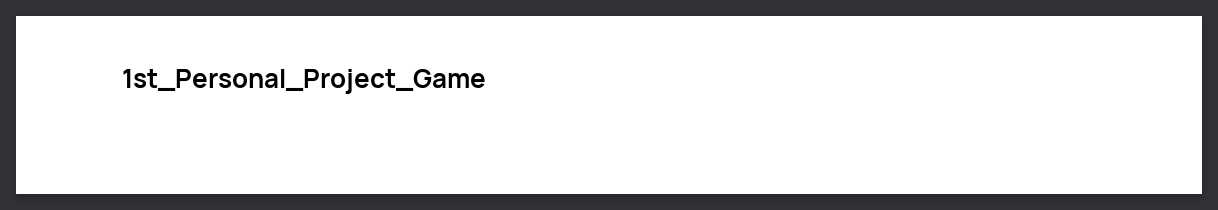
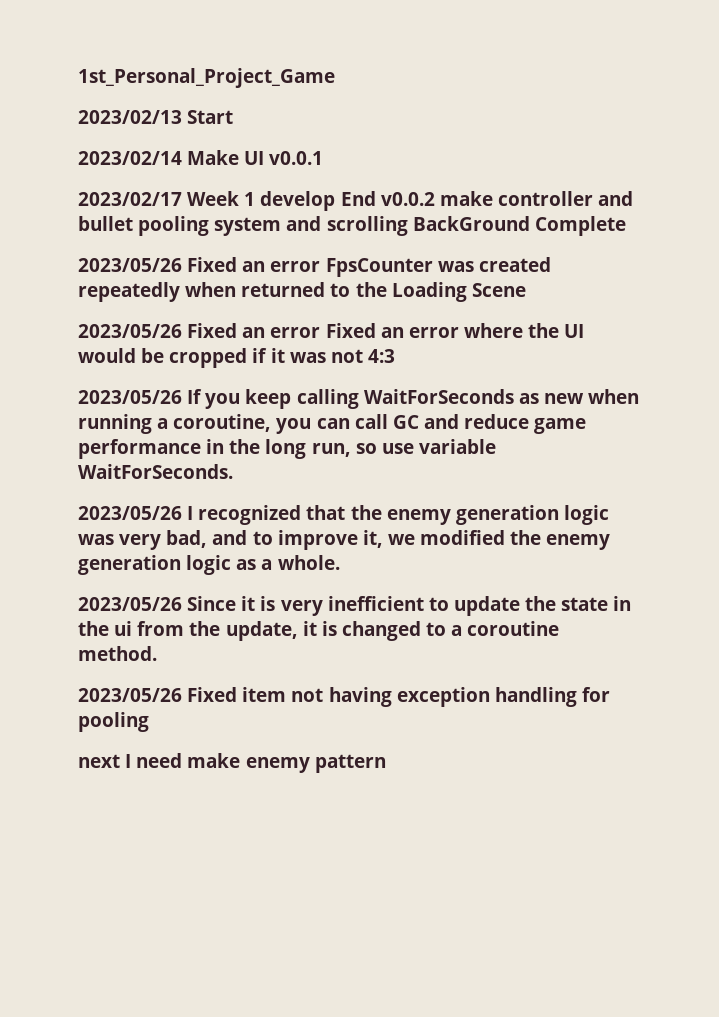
+ 2023/02/13 Start
+ 2023/02/14 Make UI v0.0.1
+ 2023/02/17 Week 1 develop End v0.0.2 make controller and bullet pooling system and scrolling BackGround Complete
+ 2023/05/26 Fixed an error FpsCounter was created repeatedly when returned to the Loading Scene
+ 2023/05/26 Fixed an error Fixed an error where the UI would be cropped if it was not 4:3
+ 2023/05/26 If you keep calling WaitForSeconds as new when running a coroutine, you can call GC and reduce game performance in the long run, so use variable WaitForSeconds.
+ 2023/05/26 I recognized that the enemy generation logic was very bad, and to improve it, we modified the enemy generation logic as a whole.
+ 2023/05/26 Since it is very inefficient to update the state in the ui from the update, it is changed to a coroutine method.
+ 2023/05/26 Fixed item not having exception handling for pooling
+ next I need make enemy pattern

